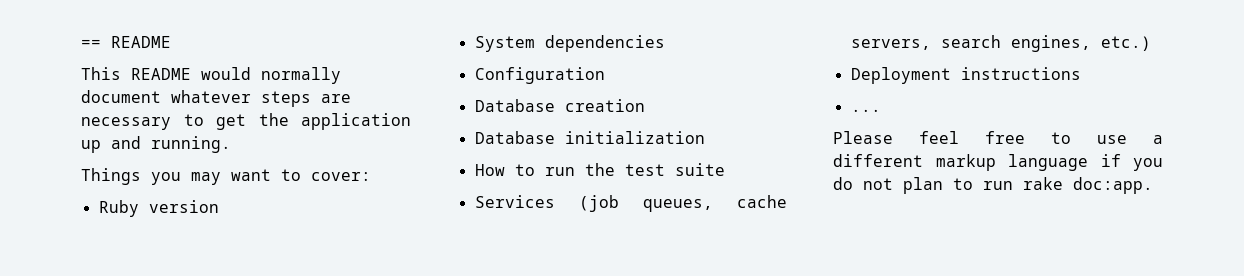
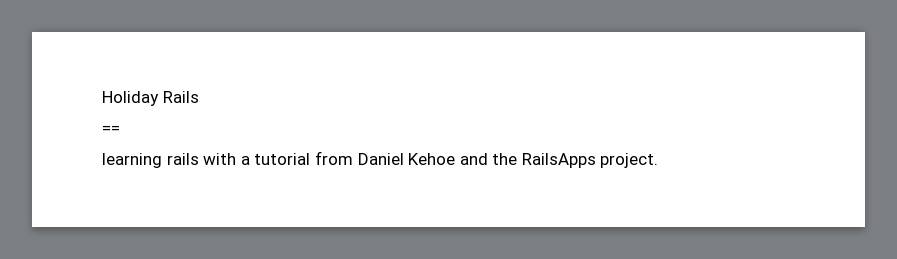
+ Holiday Rails
- == README
- This README would normally document whatever steps are necessary to get the application up and running.
- Things you may want to cover:
- Ruby version
- System dependencies
- Configuration
- Database creation
- Database initialization
- How to run the test suite
- Services (job queues, cache servers, search engines, etc.)
- Deployment instructions
- ...
- Please feel free to use a different markup language if you do not plan to run rake doc:app.
+ ==
+ learning rails with a tutorial from Daniel Kehoe and the RailsApps project.

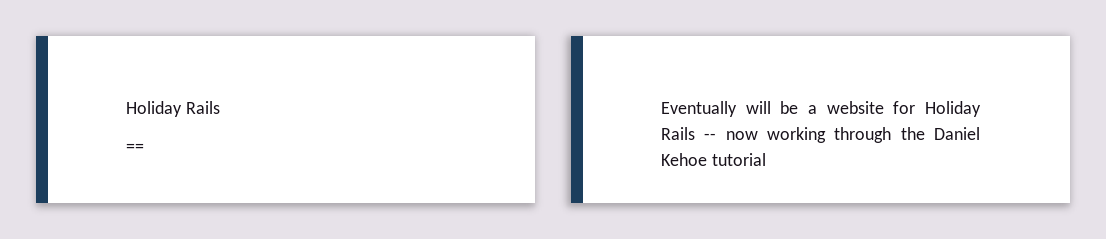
- learning rails with a tutorial from Daniel Kehoe and the RailsApps project.
+ Eventually will be a website for Holiday Rails -- now working through the Daniel Kehoe tutorial

